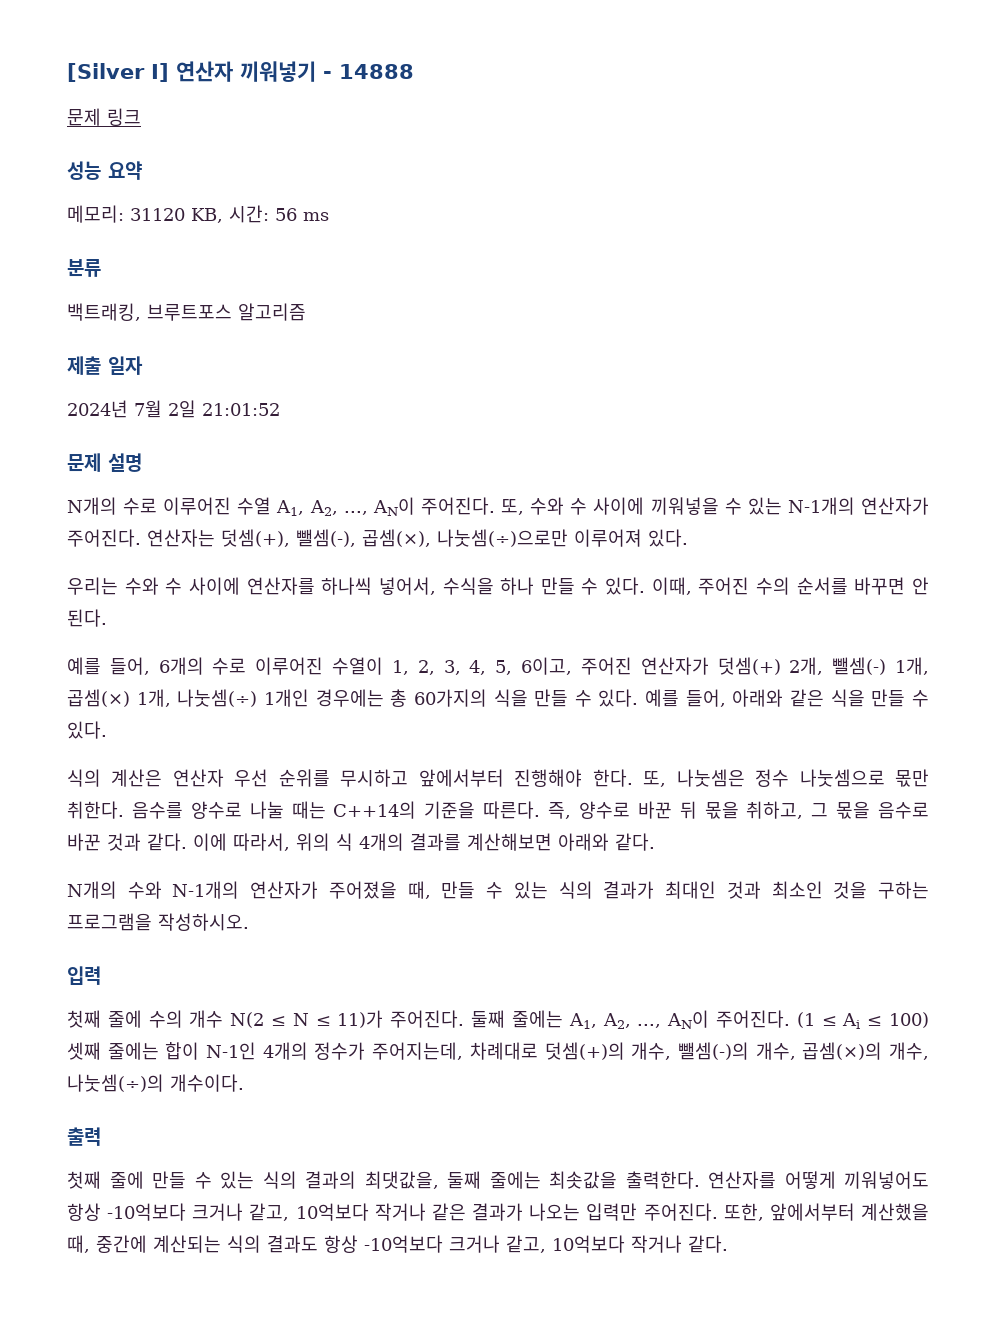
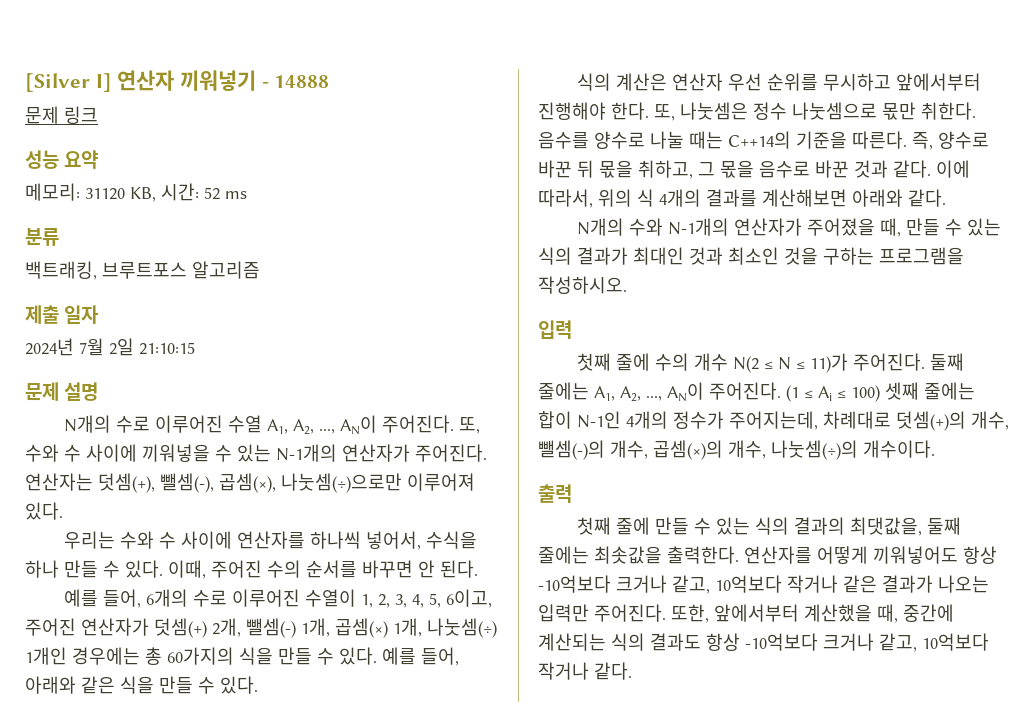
- 메모리: 31120 KB, 시간: 56 ms
+ 메모리: 31120 KB, 시간: 52 ms
- 2024년 7월 2일 21:01:52
+ 2024년 7월 2일 21:10:15

